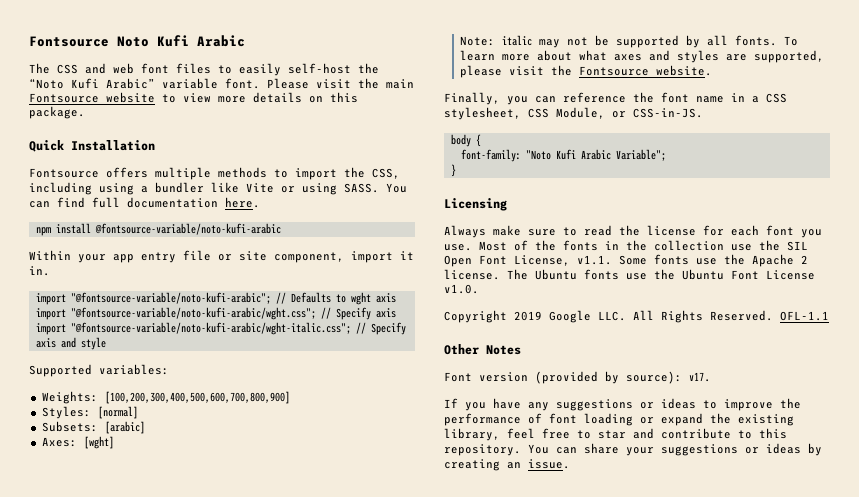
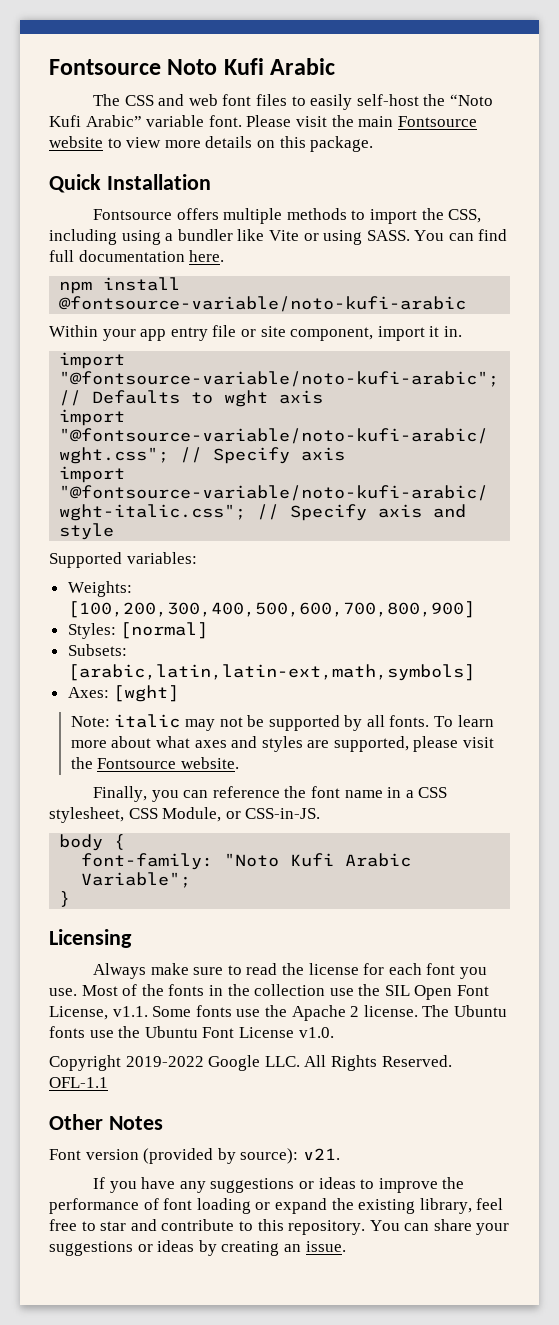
- Subsets: [arabic]
+ Subsets: [arabic,latin,latin-ext,math,symbols]
- Copyright 2019 Google LLC. All Rights Reserved.
+ Copyright 2019-2022 Google LLC. All Rights Reserved.
- Font version (provided by source): v17.
+ Font version (provided by source): v21.

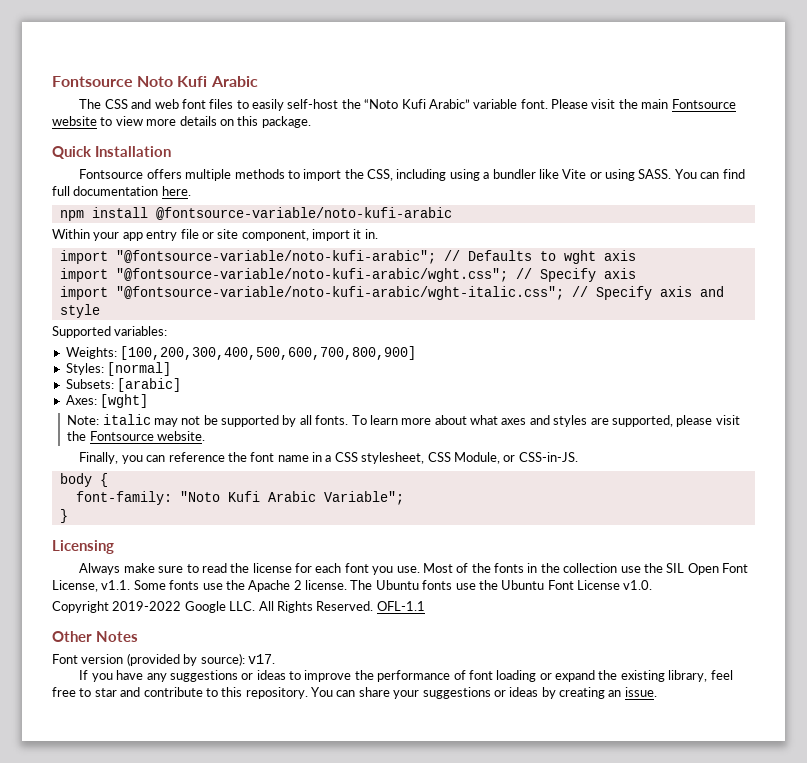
- Subsets: [arabic,latin,latin-ext,math,symbols]
+ Subsets: [arabic]
- Font version (provided by source): v21.
+ Font version (provided by source): v17.

